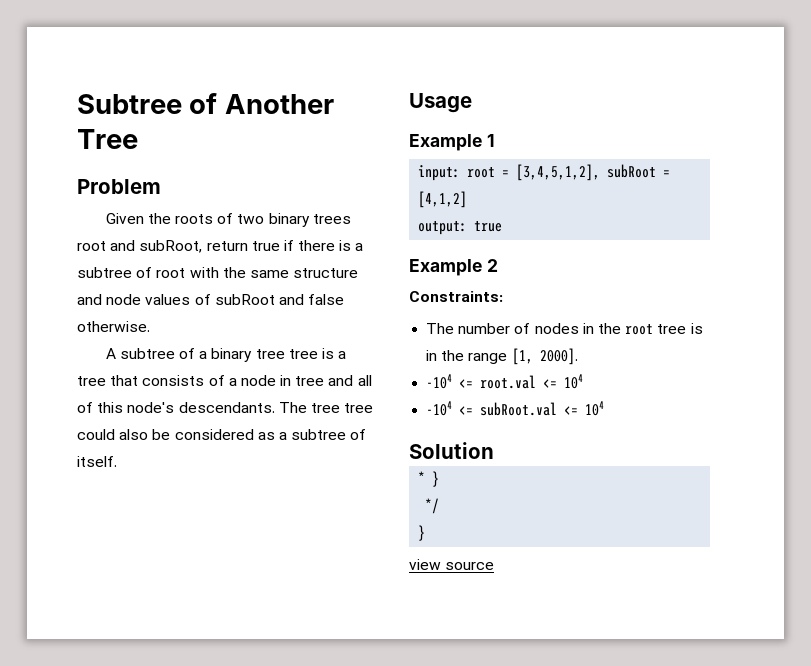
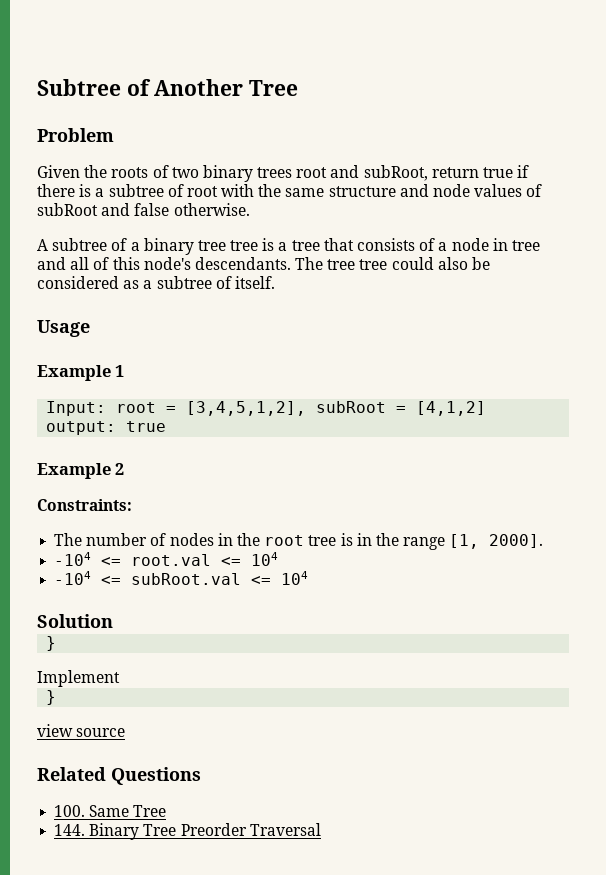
- input: root = [3,4,5,1,2], subRoot = [4,1,2]
+ Input: root = [3,4,5,1,2], subRoot = [4,1,2]
  Solution
- * }
- */
+ }
+ Implement
+ Related Questions
+ 100. Same Tree
+ 144. Binary Tree Preorder Traversal

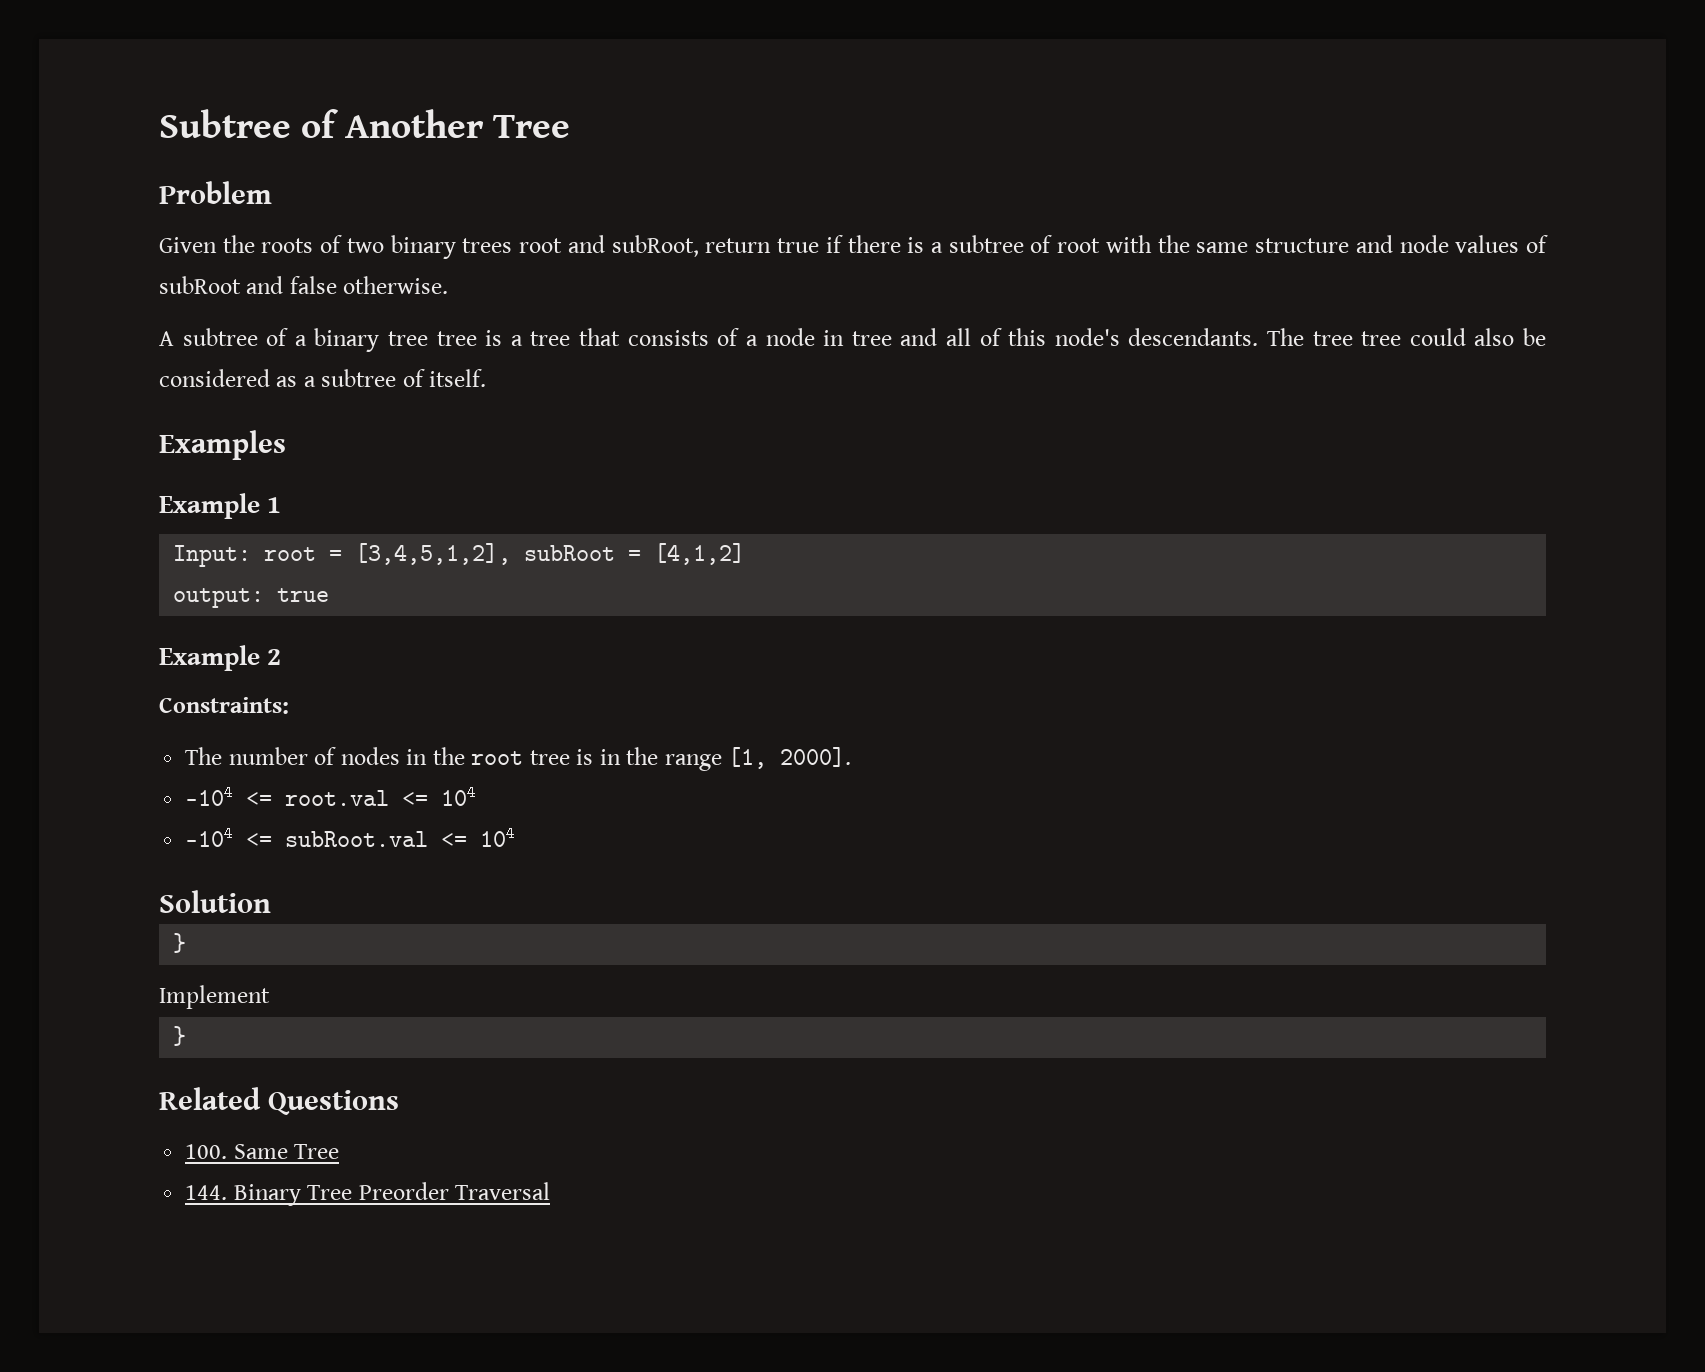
- Usage
+ Examples
- view source

